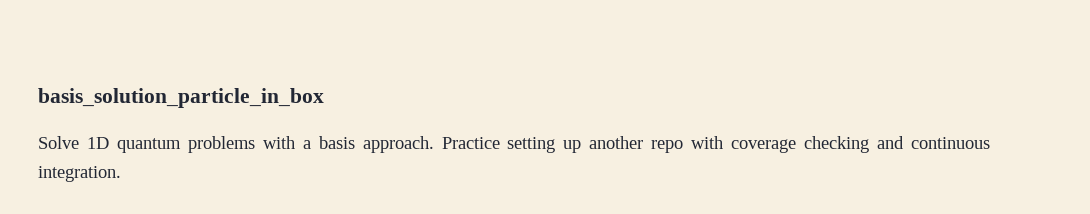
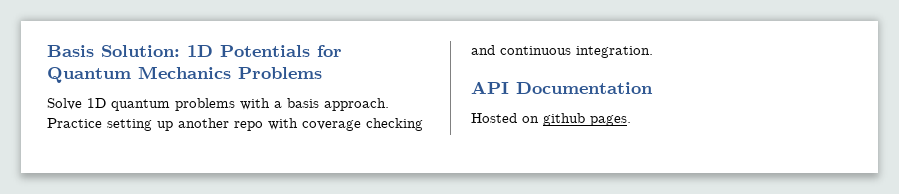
- basis_solution_particle_in_box
+ Basis Solution: 1D Potentials for Quantum Mechanics Problems
+ API Documentation
+ Hosted on github pages.

